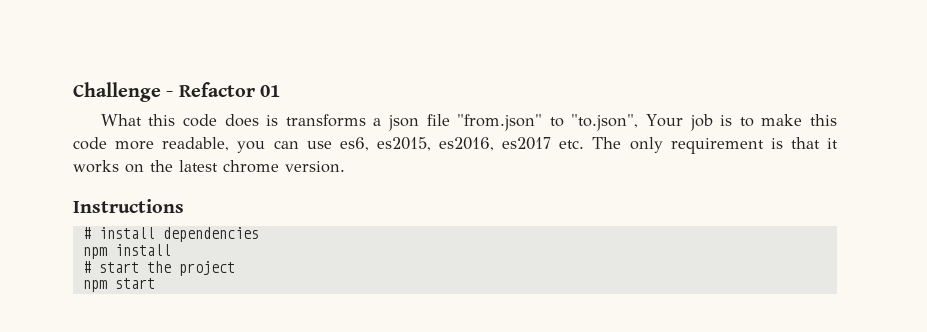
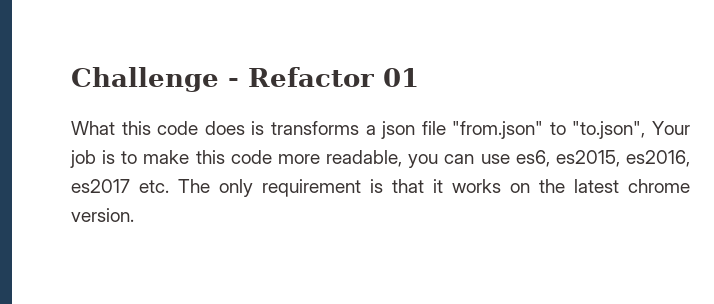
- Instructions
- # install dependencies
- npm install
- # start the project
- npm start

